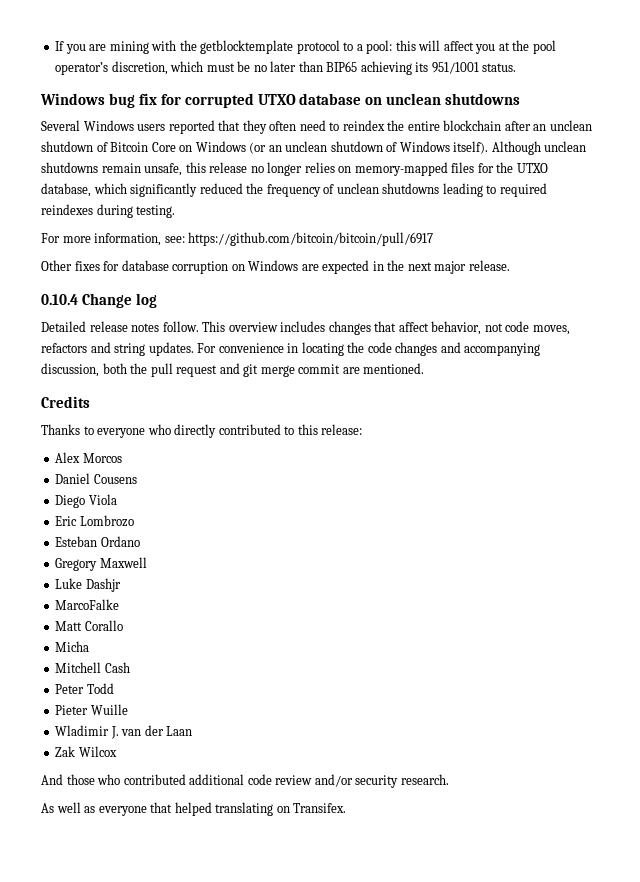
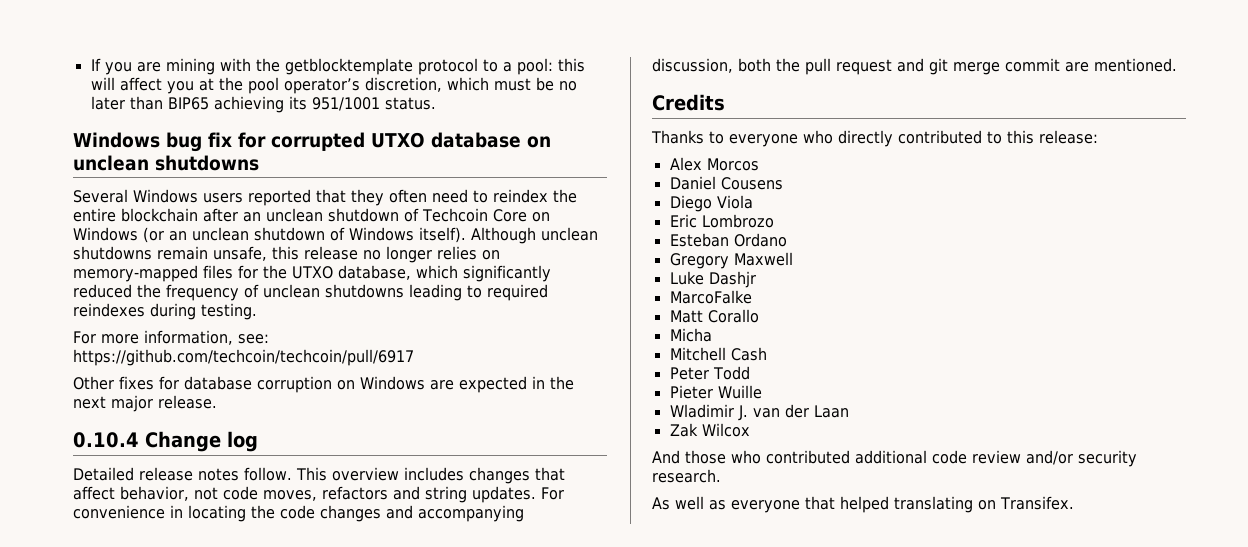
- Several Windows users reported that they often need to reindex the entire blockchain after an unclean shutdown of Bitcoin Core on Windows (or an unclean shutdown of Windows itself).
+ Several Windows users reported that they often need to reindex the entire blockchain after an unclean shutdown of Techcoin Core on Windows (or an unclean shutdown of Windows itself).
- For more information, see: https://github.com/bitcoin/bitcoin/pull/6917
+ For more information, see: https://github.com/techcoin/techcoin/pull/6917

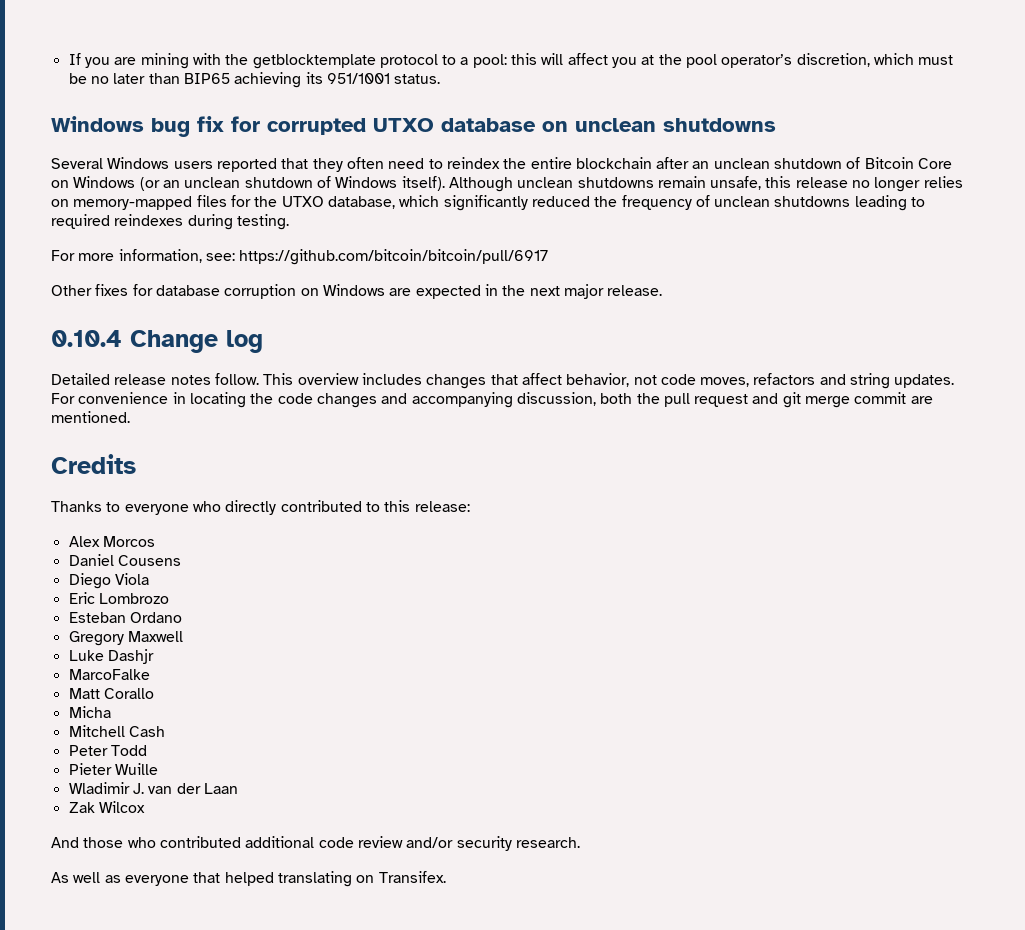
- Several Windows users reported that they often need to reindex the entire blockchain after an unclean shutdown of Techcoin Core on Windows (or an unclean shutdown of Windows itself).
+ Several Windows users reported that they often need to reindex the entire blockchain after an unclean shutdown of Bitcoin Core on Windows (or an unclean shutdown of Windows itself).
- For more information, see: https://github.com/techcoin/techcoin/pull/6917
+ For more information, see: https://github.com/bitcoin/bitcoin/pull/6917

